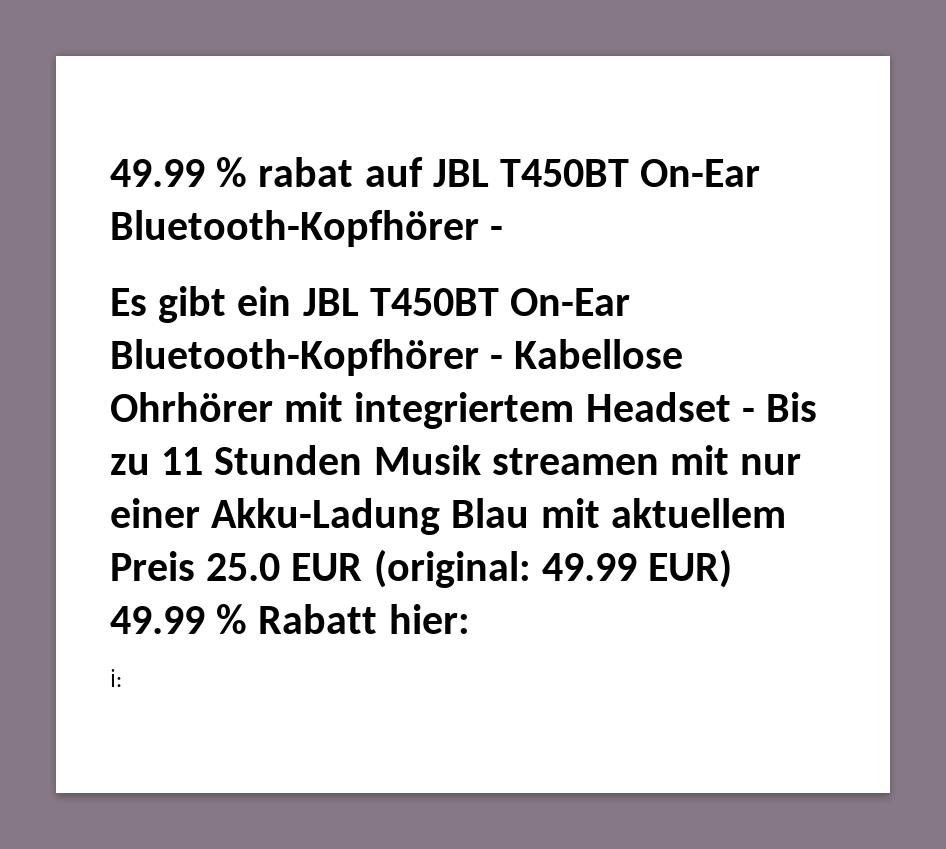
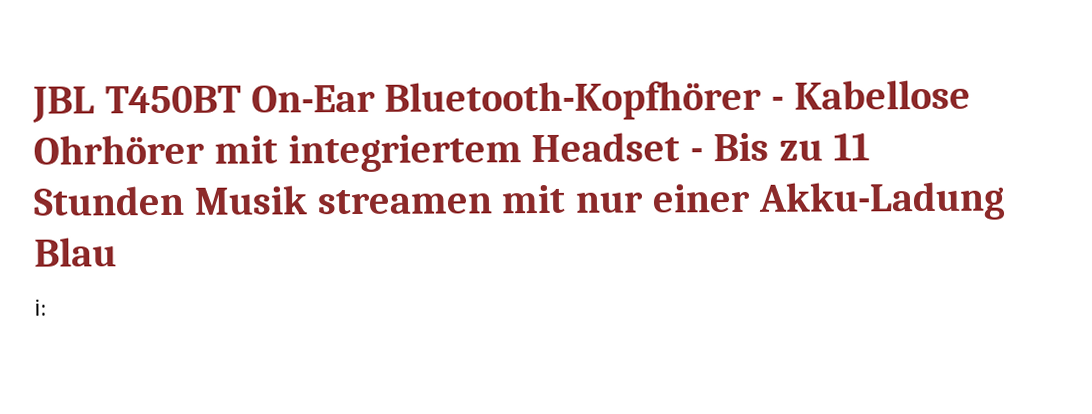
- 49.99 % rabat auf JBL T450BT On-Ear Bluetooth-Kopfhörer -
- Es gibt ein JBL T450BT On-Ear Bluetooth-Kopfhörer - Kabellose Ohrhörer mit integriertem Headset - Bis zu 11 Stunden Musik streamen mit nur einer Akku-Ladung Blau mit aktuellem Preis 25.0 EUR (original: 49.99 EUR) 49.99 % Rabatt hier:
+ JBL T450BT On-Ear Bluetooth-Kopfhörer - Kabellose Ohrhörer mit integriertem Headset - Bis zu 11 Stunden Musik streamen mit nur einer Akku-Ladung Blau

